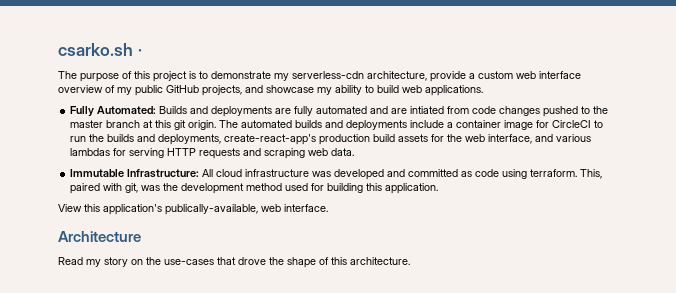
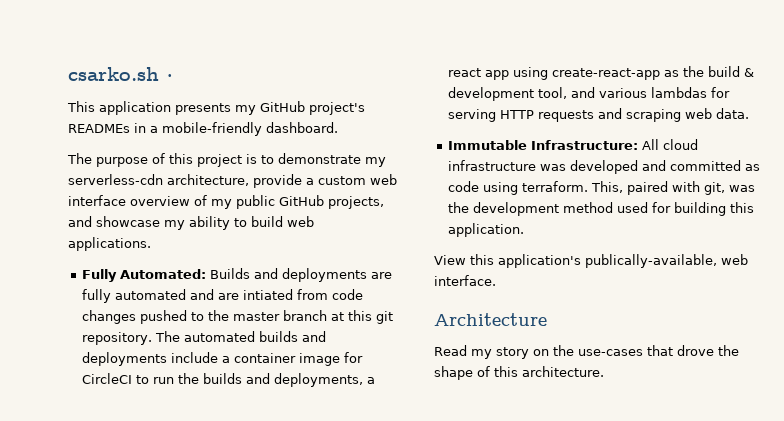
+ This application presents my GitHub project's READMEs in a mobile-friendly dashboard.
- Fully Automated: Builds and deployments are fully automated and are intiated from code changes pushed to the master branch at this git origin.
+ Fully Automated: Builds and deployments are fully automated and are intiated from code changes pushed to the master branch at this git repository.
- The automated builds and deployments include a container image for CircleCI to run the builds and deployments, create-react-app's production build assets for the web interface, and various lambdas for serving HTTP requests and scraping web data.
+ The automated builds and deployments include a container image for CircleCI to run the builds and deployments, a react app using create-react-app as the build & development tool, and various lambdas for serving HTTP requests and scraping web data.

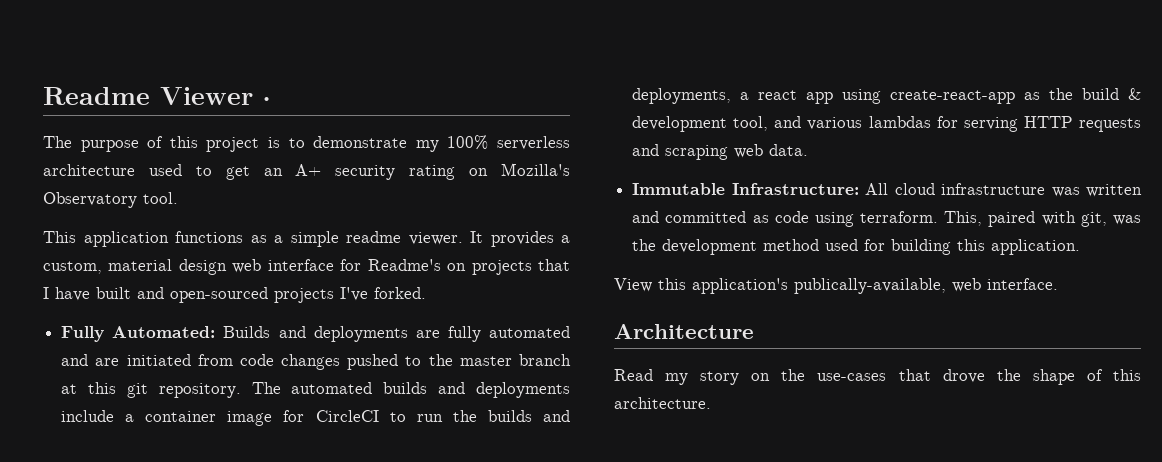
- csarko.sh ·
+ Readme Viewer ·
- This application presents my GitHub project's READMEs in a mobile-friendly dashboard.
- The purpose of this project is to demonstrate my serverless-cdn architecture, provide a custom web interface overview of my public GitHub projects, and showcase my ability to build web applications.
+ The purpose of this project is to demonstrate my 100% serverless architecture used to get an A+ security rating on Mozilla's Observatory tool.
+ This application functions as a simple readme viewer. It provides a custom, material design web interface for Readme's on projects that I have built and open-sourced projects I've forked.
- Fully Automated: Builds and deployments are fully automated and are intiated from code changes pushed to the master branch at this git repository.
+ Fully Automated: Builds and deployments are fully automated and are initiated from code changes pushed to the master branch at this git repository.
- Immutable Infrastructure: All cloud infrastructure was developed and committed as code using terraform.
+ Immutable Infrastructure: All cloud infrastructure was written and committed as code using terraform.

